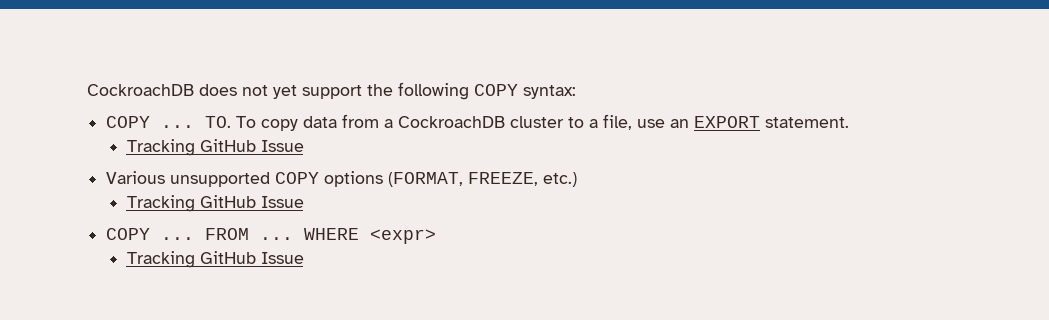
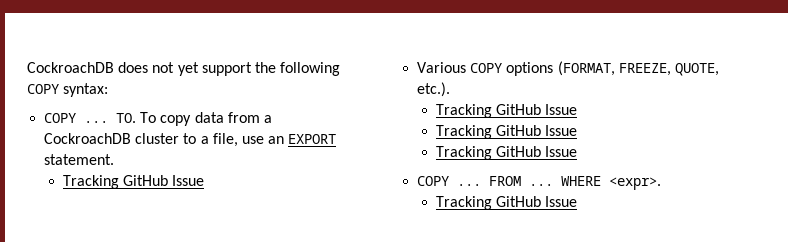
- Various unsupported COPY options (FORMAT, FREEZE, etc.)
+ Various COPY options (FORMAT, FREEZE, QUOTE, etc.).
+ Tracking GitHub Issue
+ Tracking GitHub Issue
- WHERE <expr>
+ WHERE <expr>.

